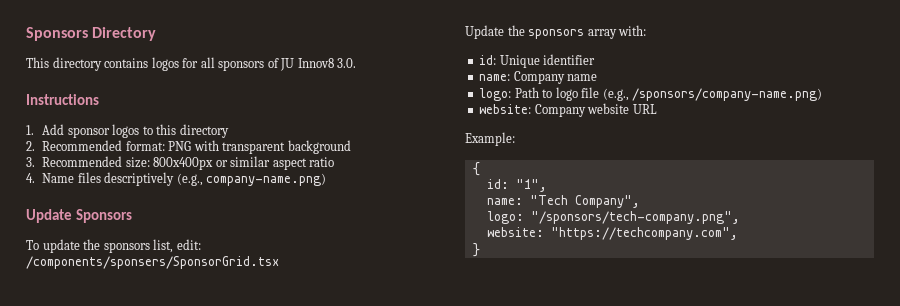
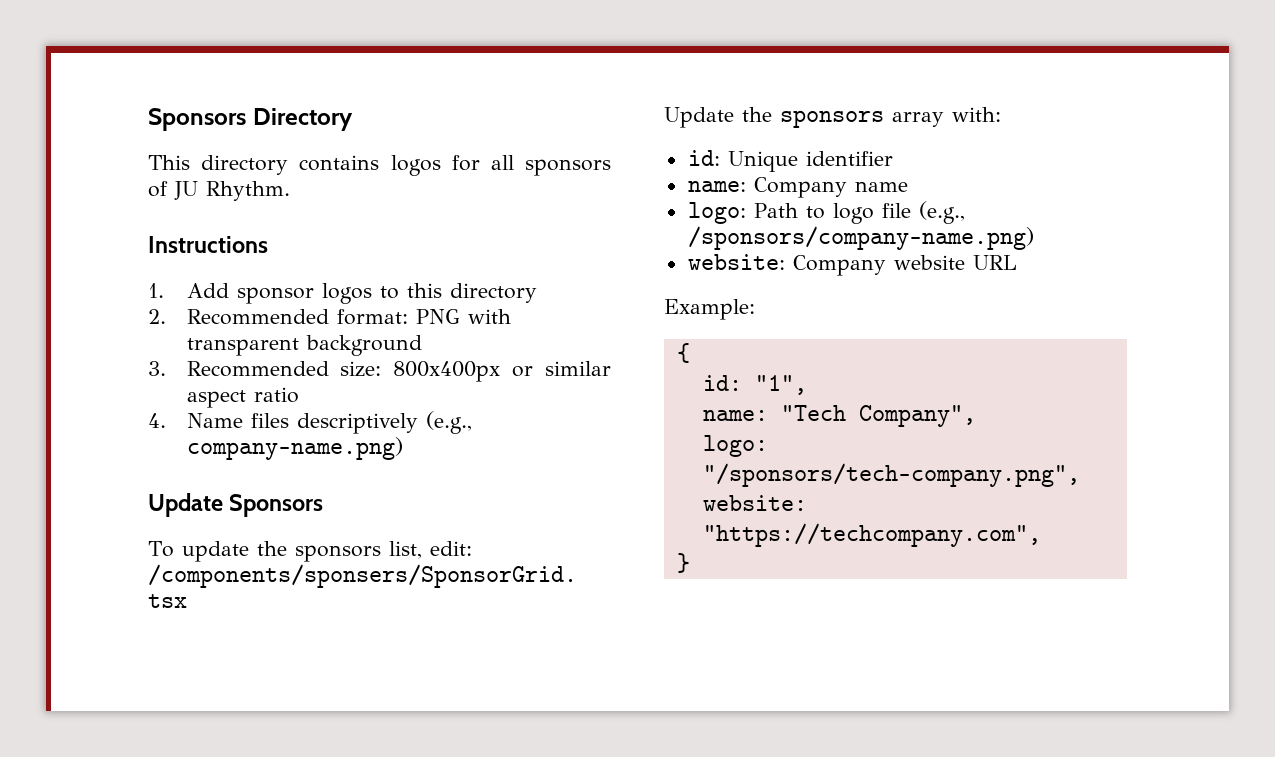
- This directory contains logos for all sponsors of JU Innov8 3.0.
+ This directory contains logos for all sponsors of JU Rhythm.

